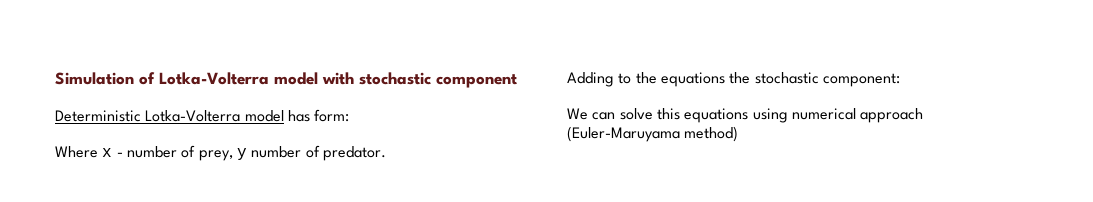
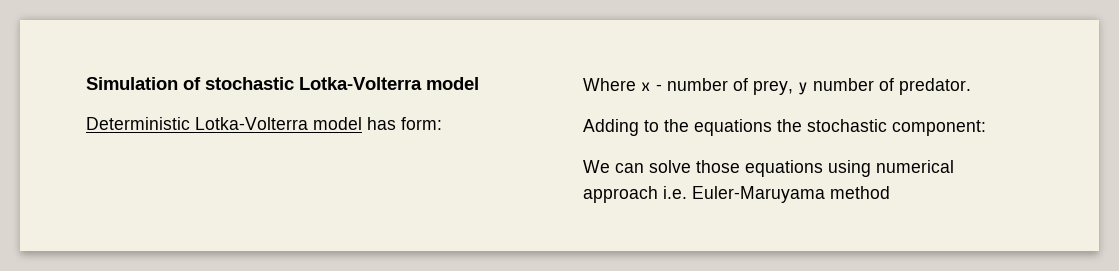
- Simulation of Lotka-Volterra model with stochastic component
+ Simulation of stochastic Lotka-Volterra model
- We can solve this equations using numerical approach (Euler-Maruyama method)
+ We can solve those equations using numerical approach i.e. Euler-Maruyama method

